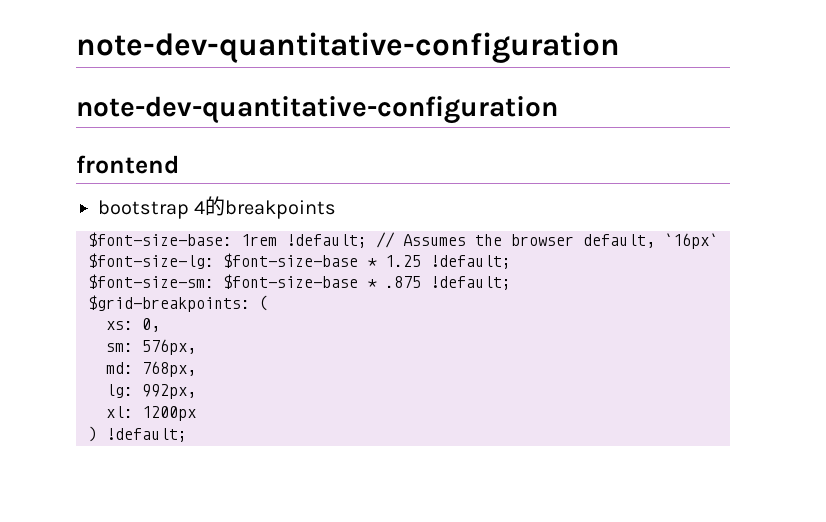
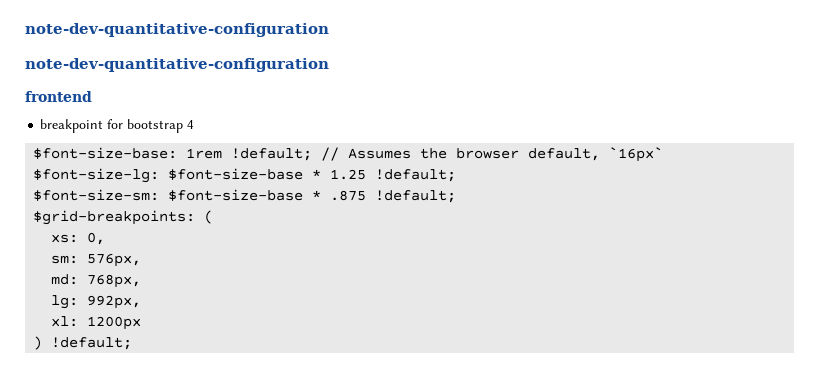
- bootstrap 4的breakpoints
+ breakpoint for bootstrap 4

